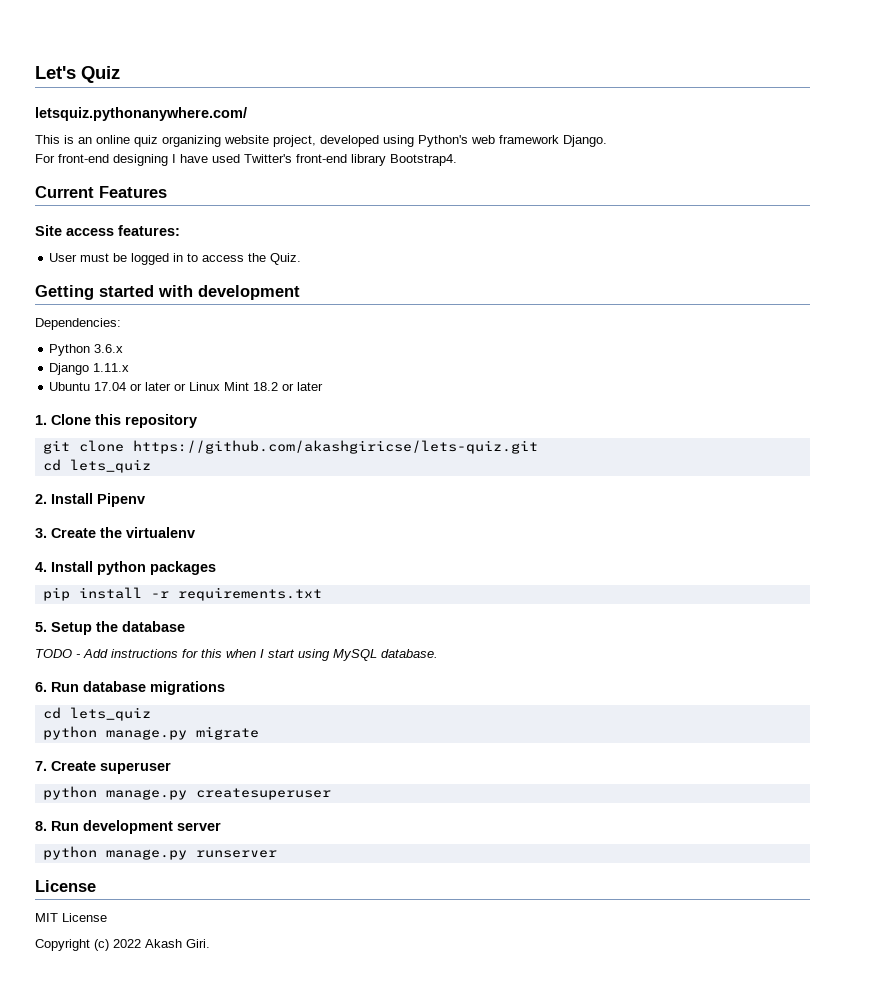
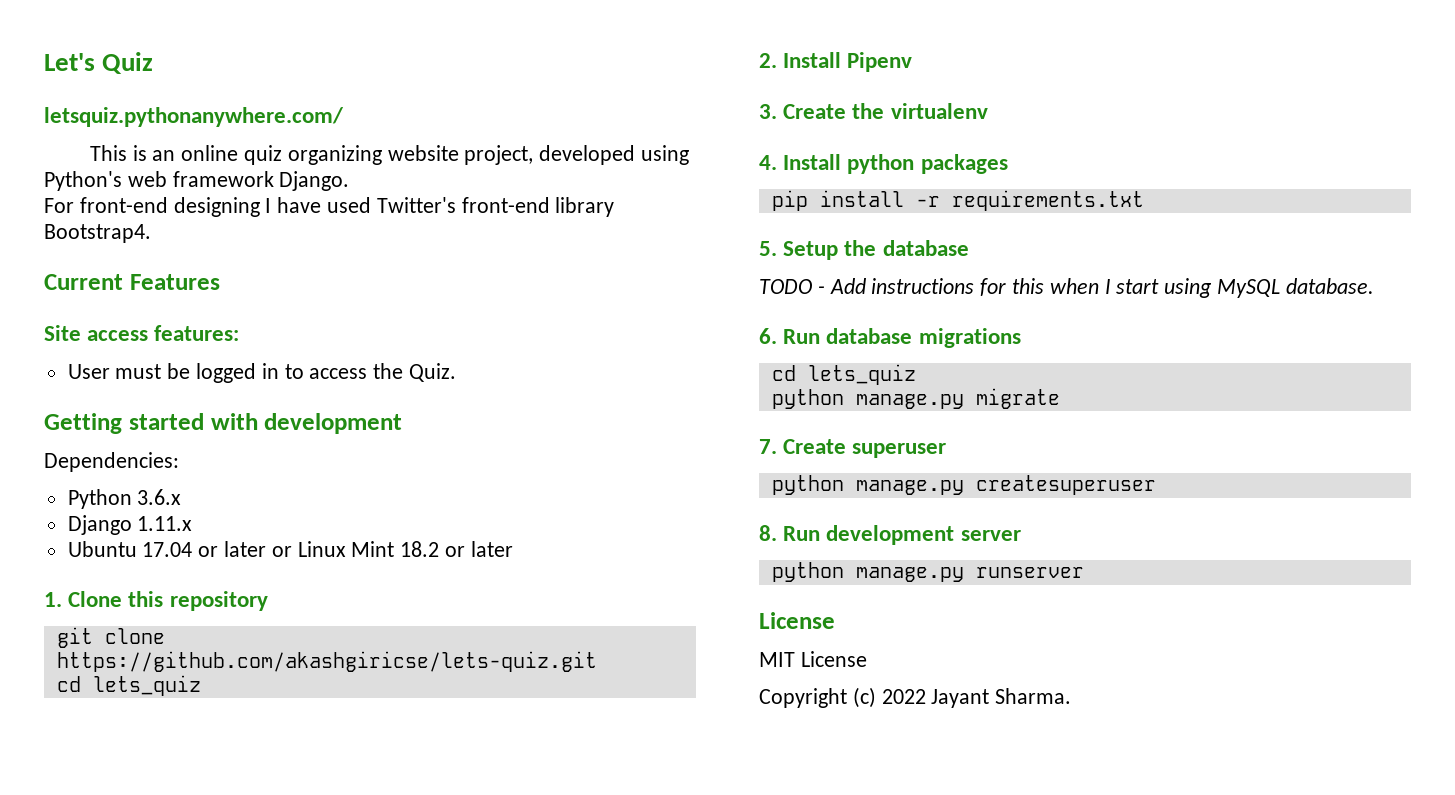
- Copyright (c) 2022 Akash Giri.
+ Copyright (c) 2022 Jayant Sharma.

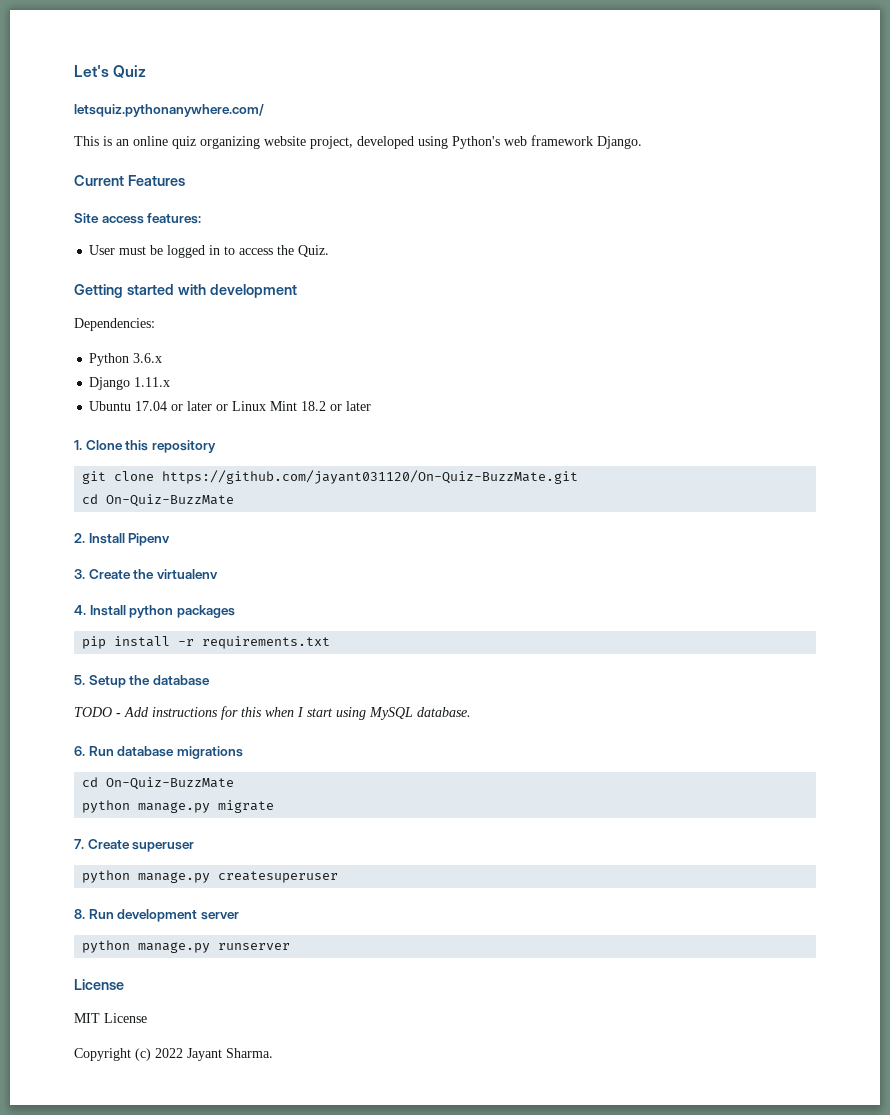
- For front-end designing I have used Twitter's front-end library Bootstrap4.
- git clone https://github.com/akashgiricse/lets-quiz.git
- cd lets_quiz
+ git clone https://github.com/jayant031120/On-Quiz-BuzzMate.git
+ cd On-Quiz-BuzzMate
  6. Run database migrations
- cd lets_quiz
+ cd On-Quiz-BuzzMate

